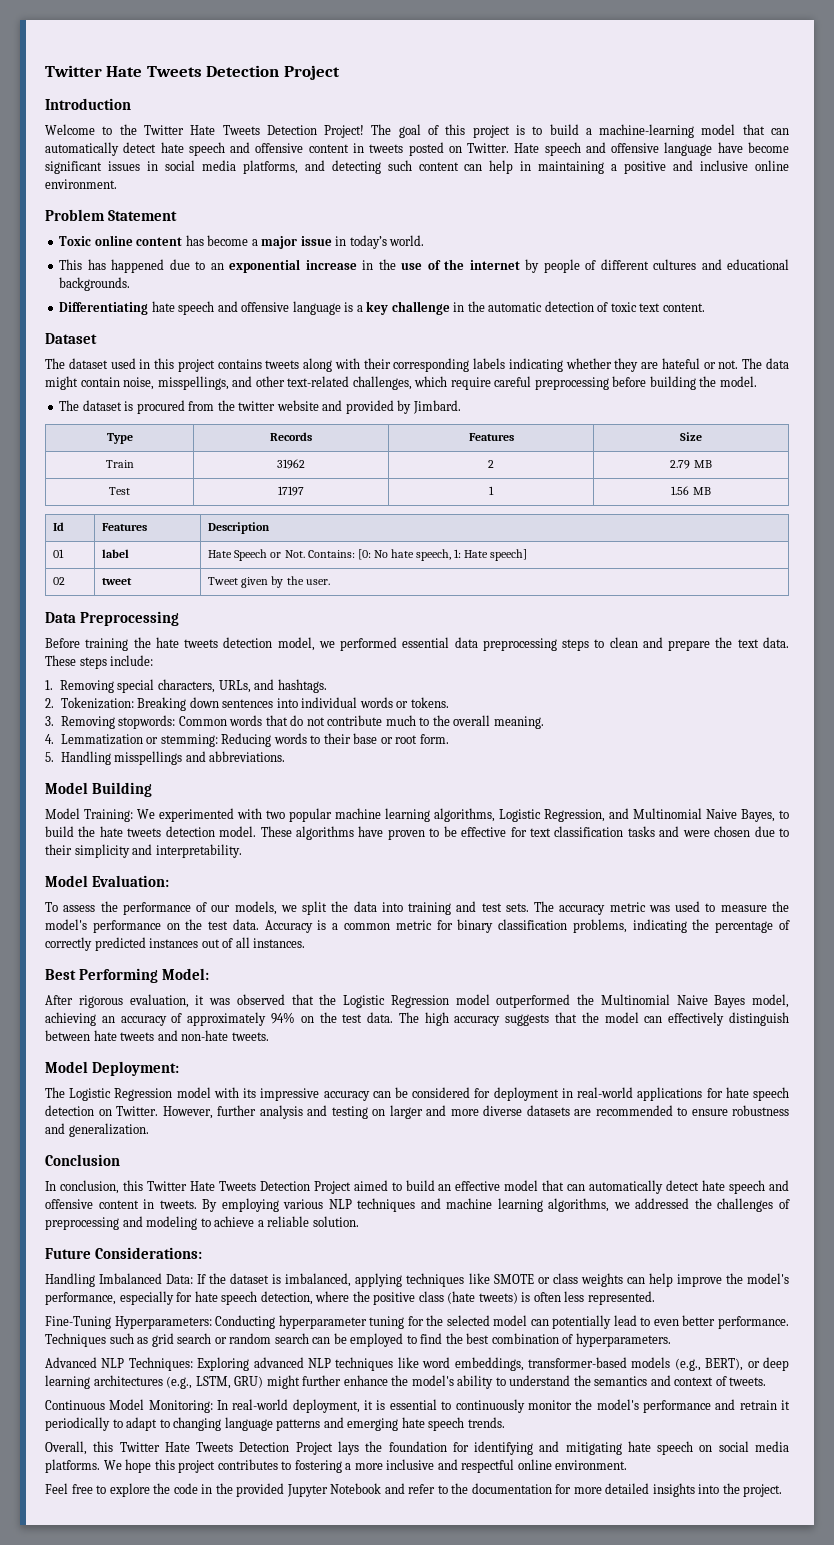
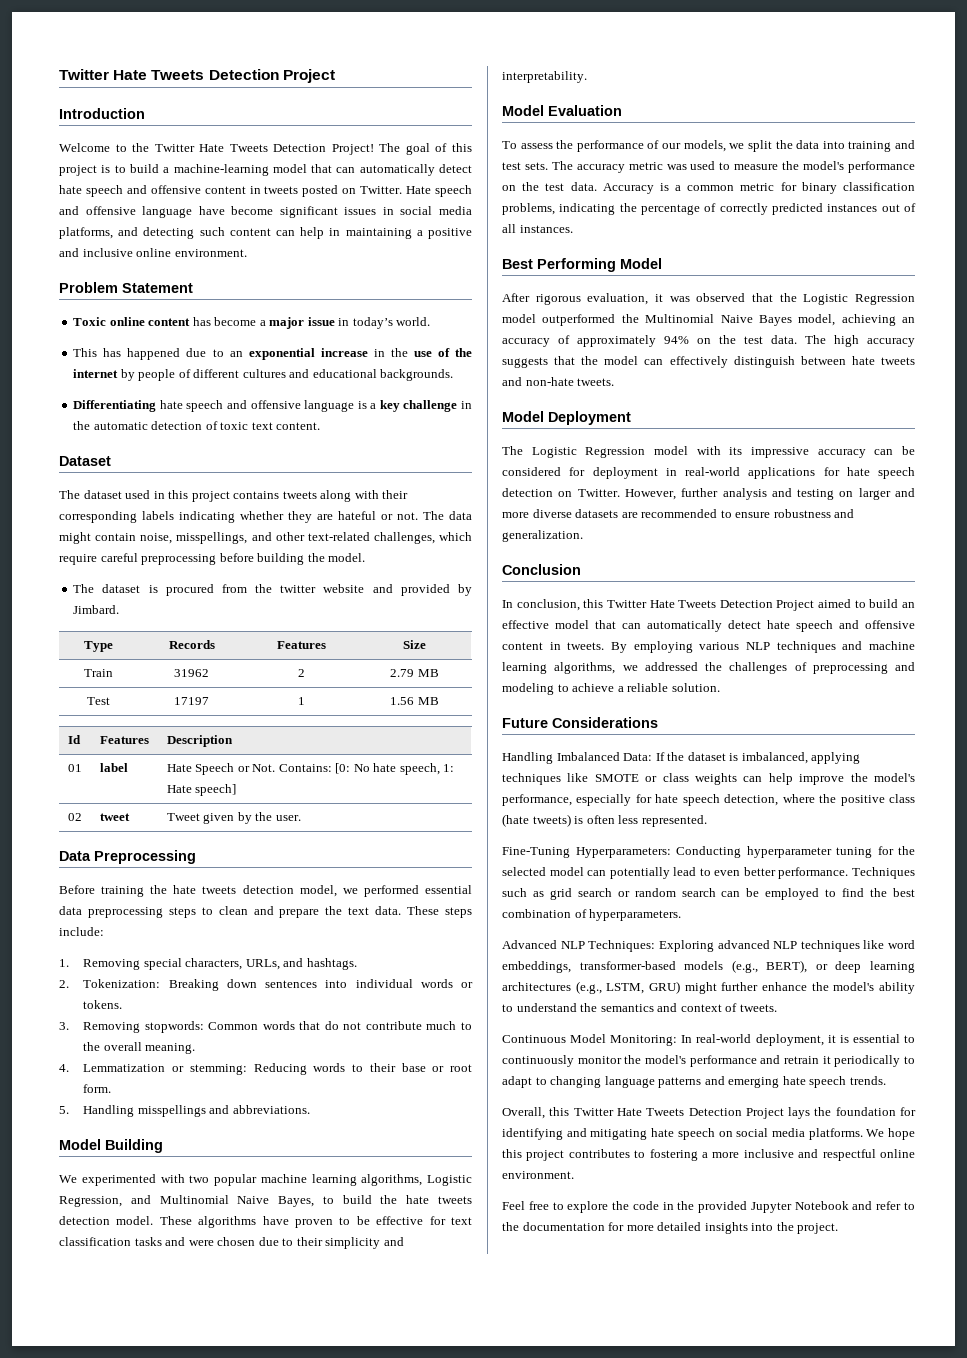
- Model Training: We experimented with two popular machine learning algorithms, Logistic Regression, and Multinomial Naive Bayes, to build the hate tweets detection model.
+ We experimented with two popular machine learning algorithms, Logistic Regression, and Multinomial Naive Bayes, to build the hate tweets detection model.
- Model Evaluation:
+ Model Evaluation
- Best Performing Model:
+ Best Performing Model
- Model Deployment:
+ Model Deployment
- Future Considerations:
+ Future Considerations

